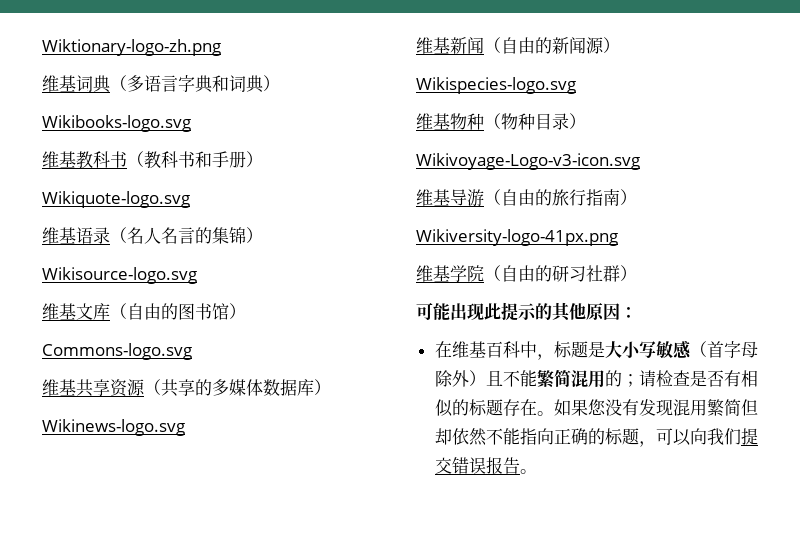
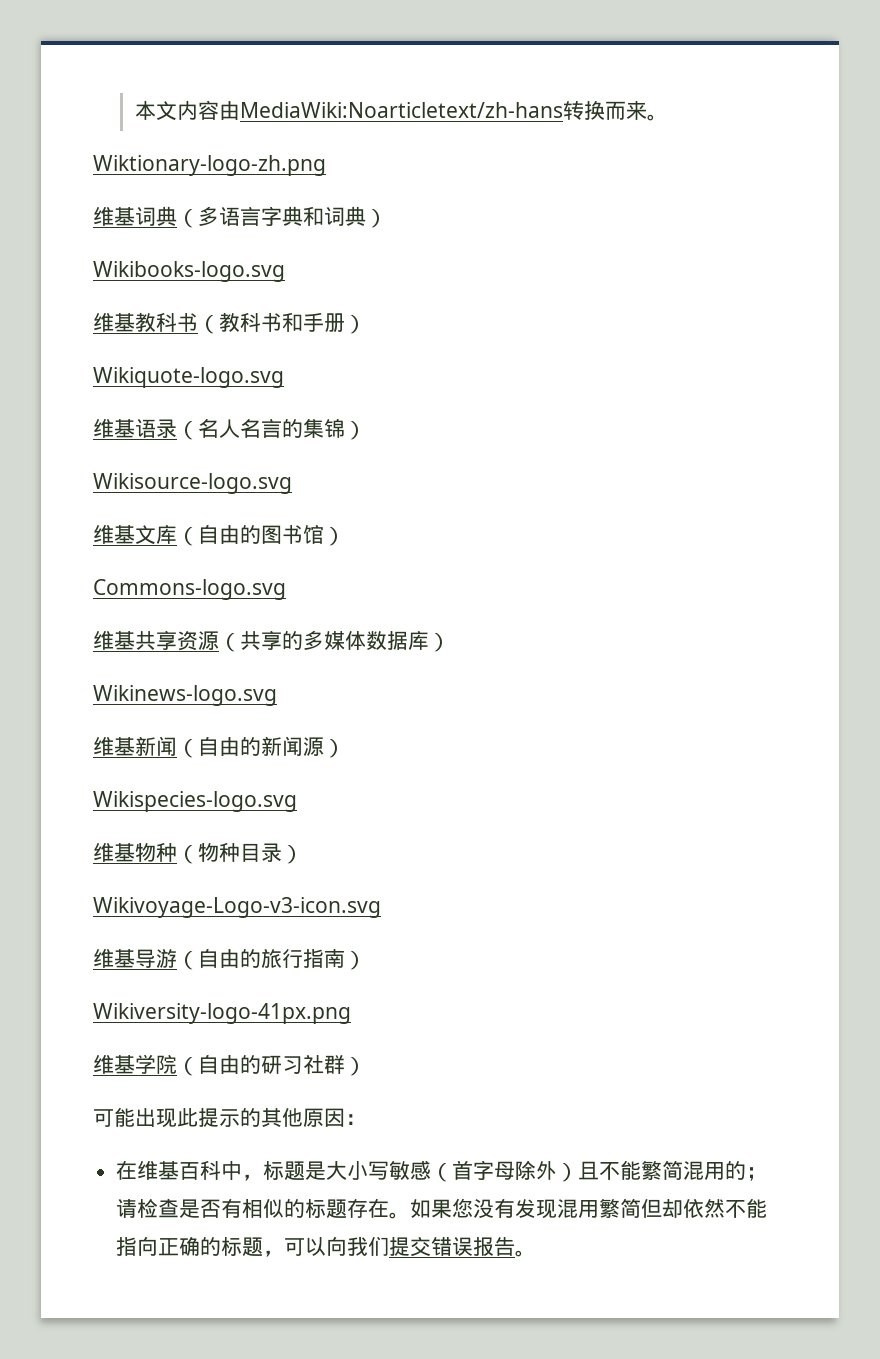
+ 本文内容由MediaWiki:Noarticletext/zh-hans转换而来。

